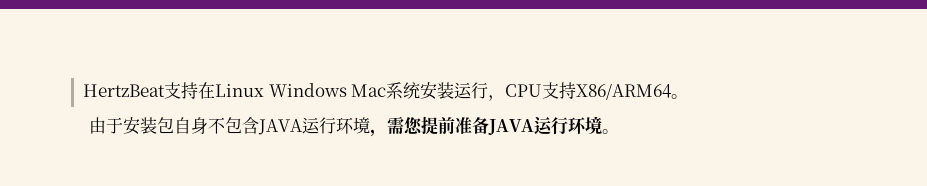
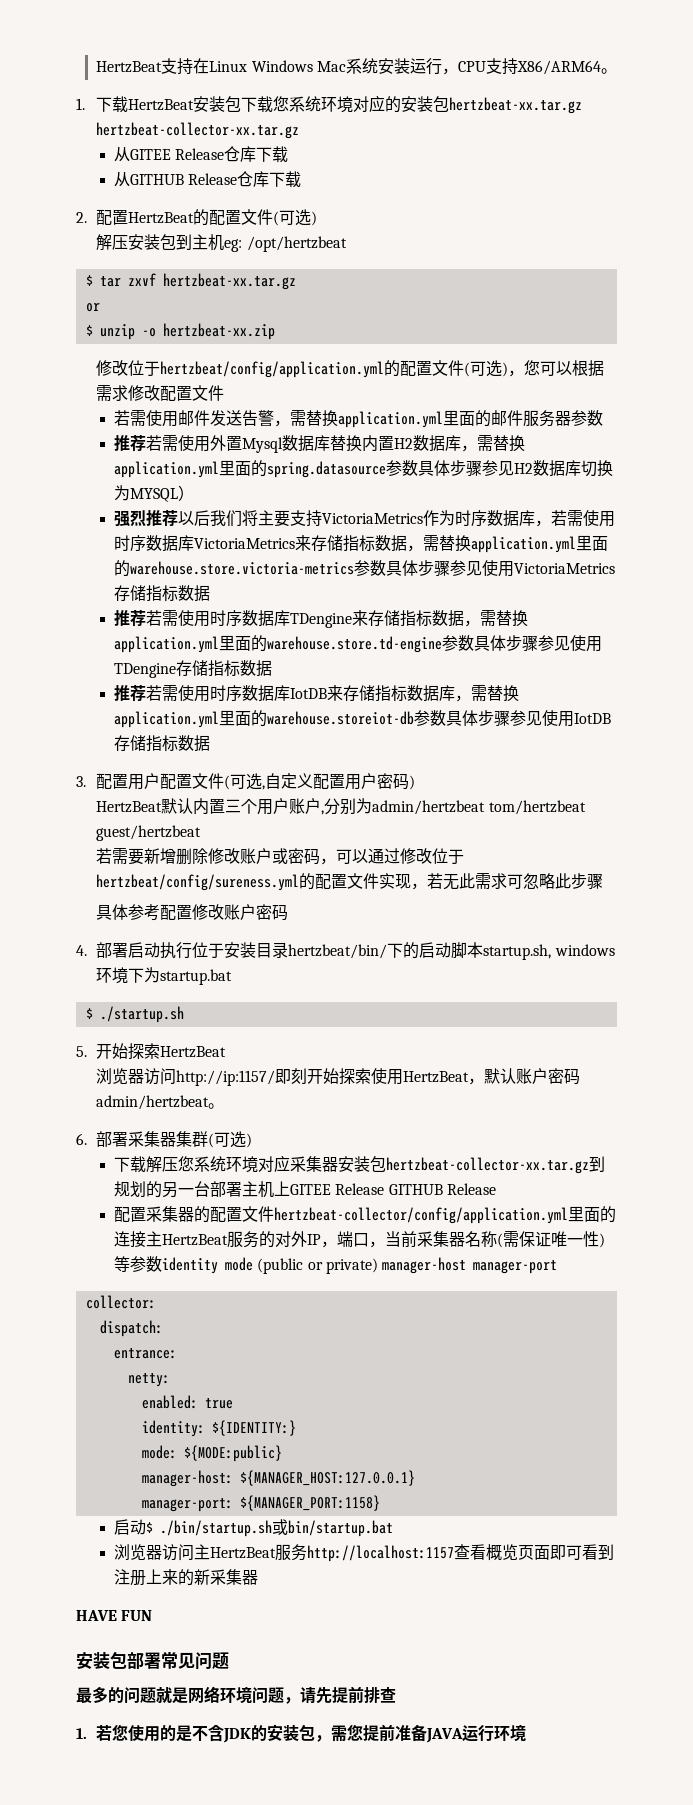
- 由于安装包自身不包含JAVA运行环境，需您提前准备JAVA运行环境。
+ 1.下载HertzBeat安装包下载您系统环境对应的安装包hertzbeat-xx.tar.gz hertzbeat-collector-xx.tar.gz
+ 从GITEE Release仓库下载
+ 从GITHUB Release仓库下载
+ 2.配置HertzBeat的配置文件(可选)
+ 解压安装包到主机eg: /opt/hertzbeat
+ $ tar zxvf hertzbeat-xx.tar.gz
+ or
+ $ unzip -o hertzbeat-xx.zip
+ 修改位于hertzbeat/config/application.yml的配置文件(可选)，您可以根据需求修改配置文件
+ 若需使用邮件发送告警，需替换application.yml里面的邮件服务器参数
+ 推荐若需使用外置Mysql数据库替换内置H2数据库，需替换application.yml里面的spring.datasource参数具体步骤参见H2数据库切换为MYSQL）
+ 强烈推荐以后我们将主要支持VictoriaMetrics作为时序数据库，若需使用时序数据库VictoriaMetrics来存储指标数据，需替换application.yml里面的warehouse.store.victoria-metrics参数具体步骤参见使用VictoriaMetrics存储指标数据
+ 推荐若需使用时序数据库TDengine来存储指标数据，需替换application.yml里面的warehouse.store.td-engine参数具体步骤参见使用TDengine存储指标数据
+ 推荐若需使用时序数据库IotDB来存储指标数据库，需替换application.yml里面的warehouse.storeiot-db参数具体步骤参见使用IotDB存储指标数据
+ 3.配置用户配置文件(可选,自定义配置用户密码)
+ HertzBeat默认内置三个用户账户,分别为admin/hertzbeat tom/hertzbeat guest/hertzbeat
+ 若需要新增删除修改账户或密码，可以通过修改位于hertzbeat/config/sureness.yml的配置文件实现，若无此需求可忽略此步骤
+ 具体参考配置修改账户密码
+ 4.部署启动执行位于安装目录hertzbeat/bin/下的启动脚本startup.sh, windows环境下为startup.bat
+ $ ./startup.sh
+ 5.开始探索HertzBeat
+ 浏览器访问http://ip:1157/即刻开始探索使用HertzBeat，默认账户密码admin/hertzbeat。
+ 6.部署采集器集群(可选)
+ 下载解压您系统环境对应采集器安装包hertzbeat-collector-xx.tar.gz到规划的另一台部署主机上GITEE Release GITHUB Release
+ 配置采集器的配置文件hertzbeat-collector/config/application.yml里面的连接主HertzBeat服务的对外IP，端口，当前采集器名称(需保证唯一性)等参数identity mode (public or private) manager-host manager-port
+ collector:
+ dispatch:
+ entrance:
+ netty:
+ enabled: true
+ identity: ${IDENTITY:}
+ mode: ${MODE:public}
+ manager-host: ${MANAGER_HOST:127.0.0.1}
+ manager-port: ${MANAGER_PORT:1158}
+ 启动$ ./bin/startup.sh或bin/startup.bat
+ 浏览器访问主HertzBeat服务http://localhost:1157查看概览页面即可看到注册上来的新采集器
+ HAVE FUN
+ 安装包部署常见问题
+ 最多的问题就是网络环境问题，请先提前排查
+ 1.若您使用的是不含JDK的安装包，需您提前准备JAVA运行环境

